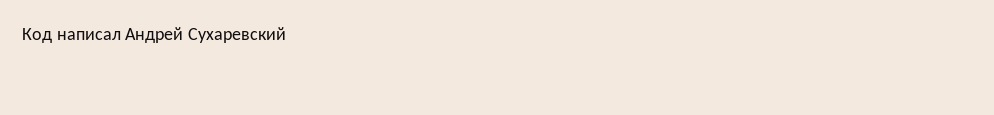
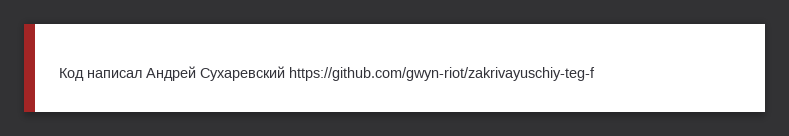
- Код написал Андрей Сухаревский
+ Код написал Андрей Сухаревский https://github.com/gwyn-riot/zakrivayuschiy-teg-f

